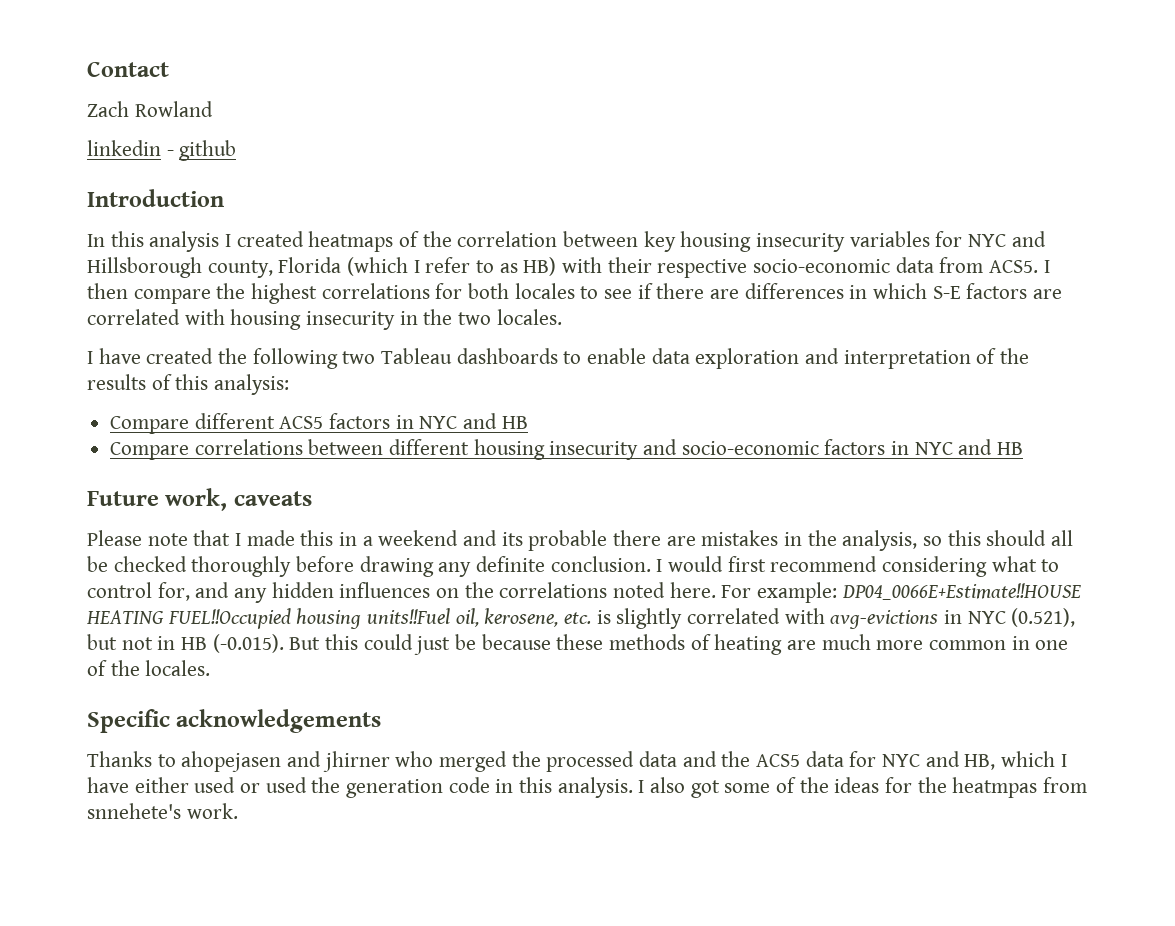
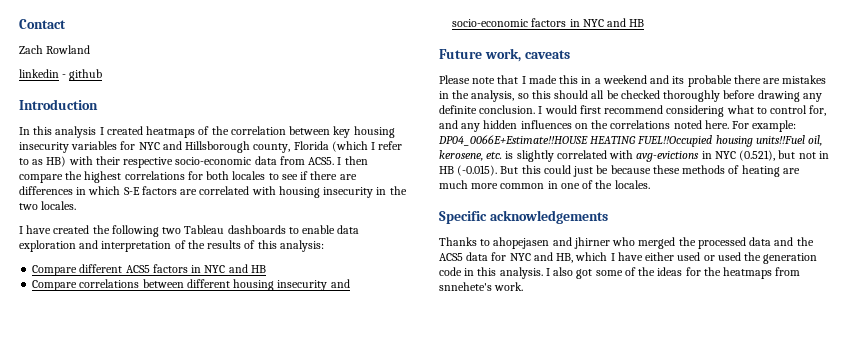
- I also got some of the ideas for the heatmpas from snnehete's work.
+ I also got some of the ideas for the heatmaps from snnehete's work.

